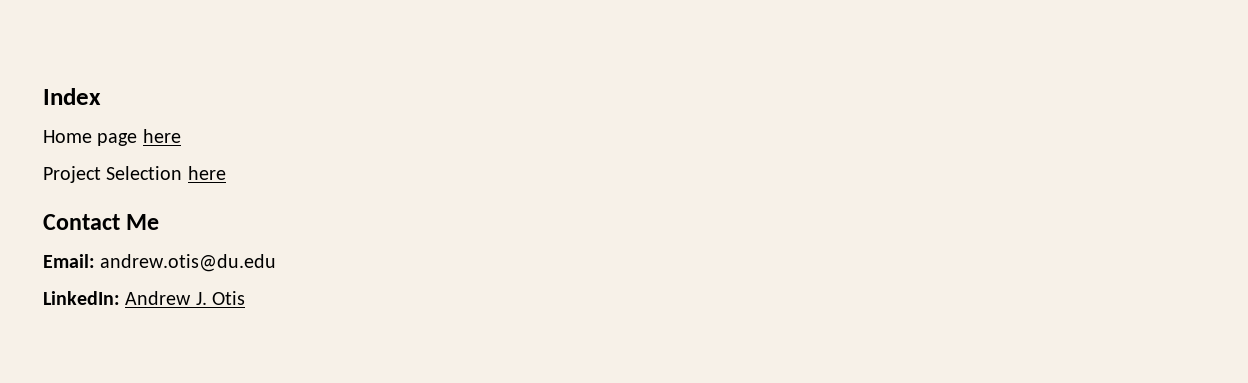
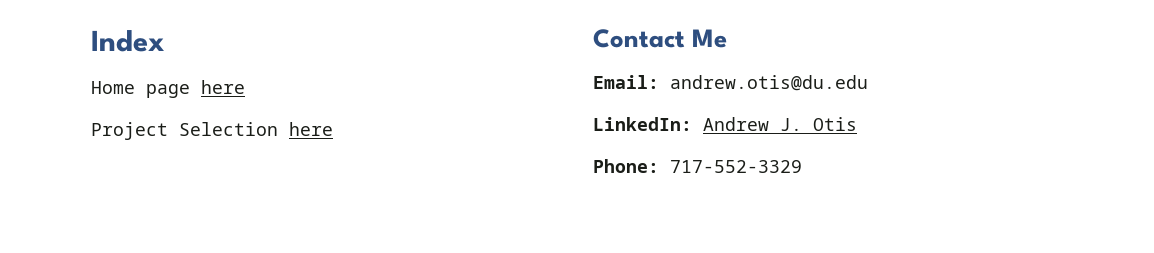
+ Phone: 717-552-3329

